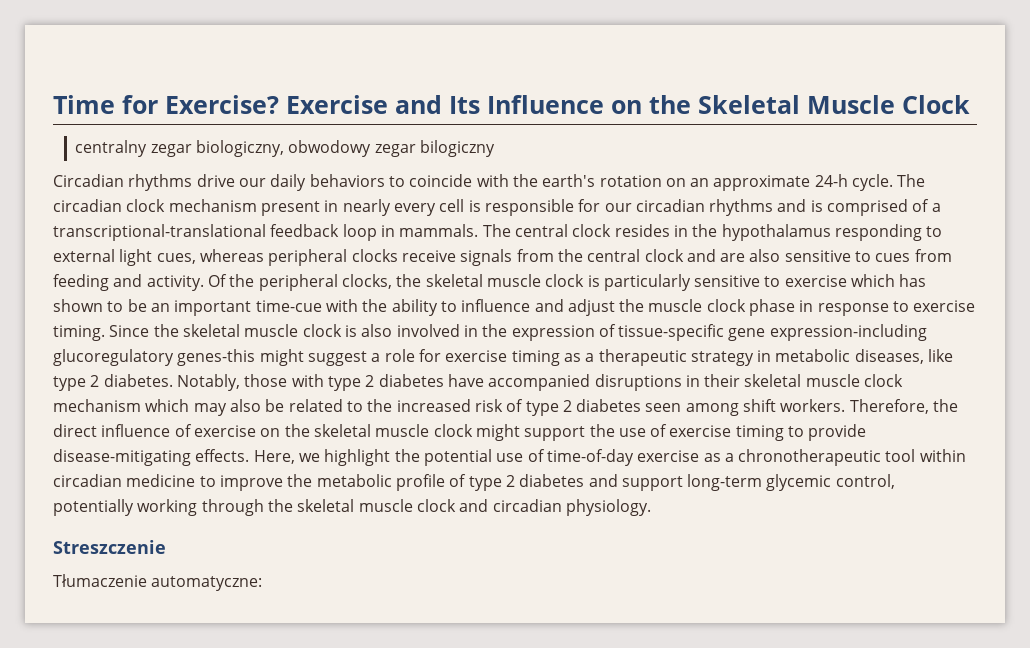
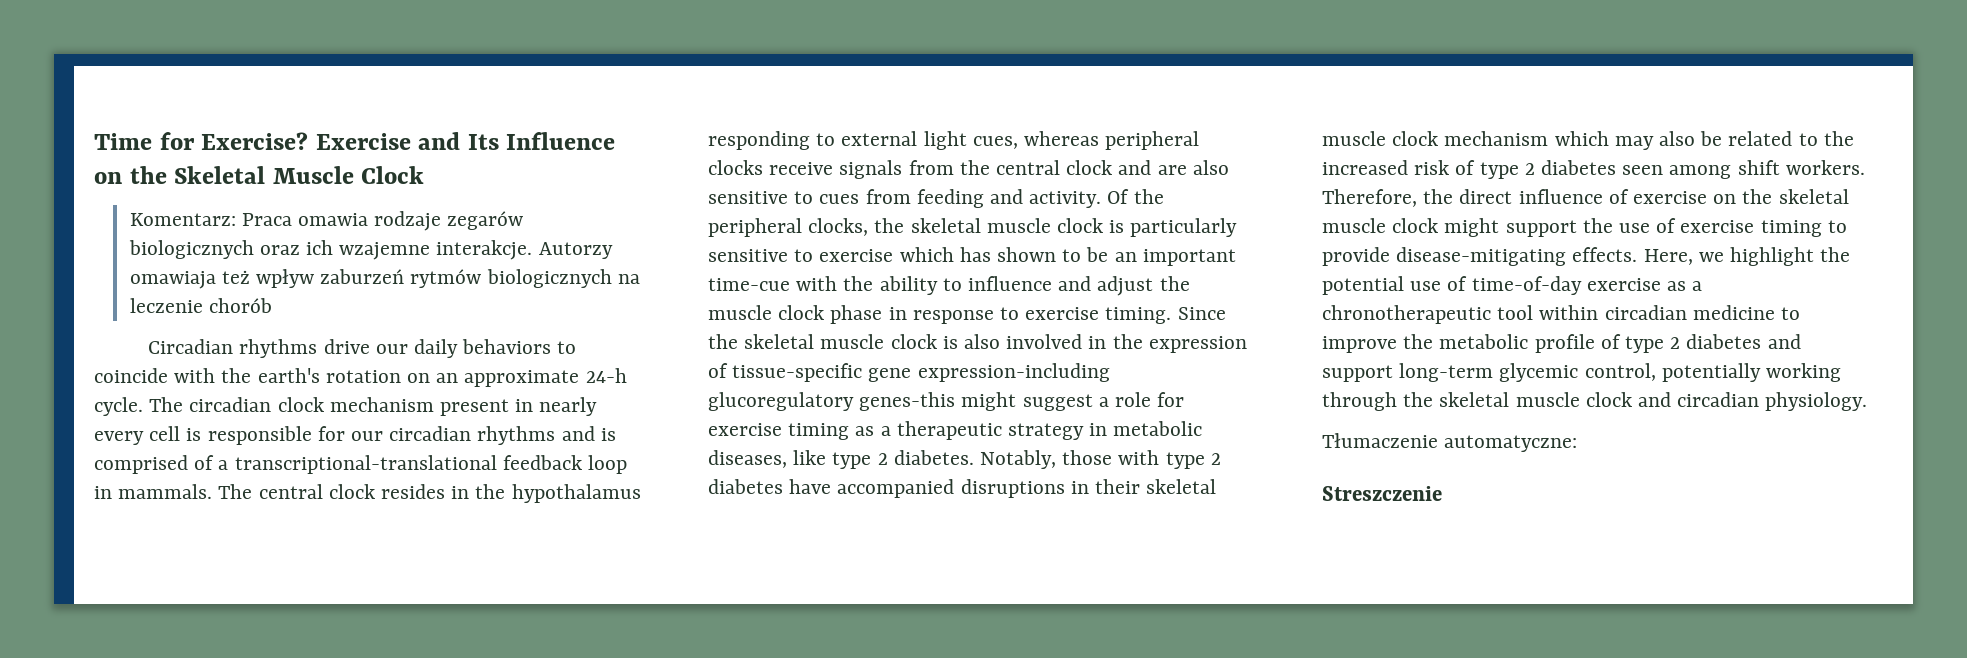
- centralny zegar biologiczny, obwodowy zegar bilogiczny
+ Komentarz: Praca omawia rodzaje zegarów biologicznych oraz ich wzajemne interakcje. Autorzy omawiaja też wpływ zaburzeń rytmów biologicznych na leczenie chorób
- Streszczenie
+ Streszczenie

